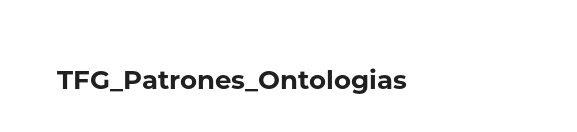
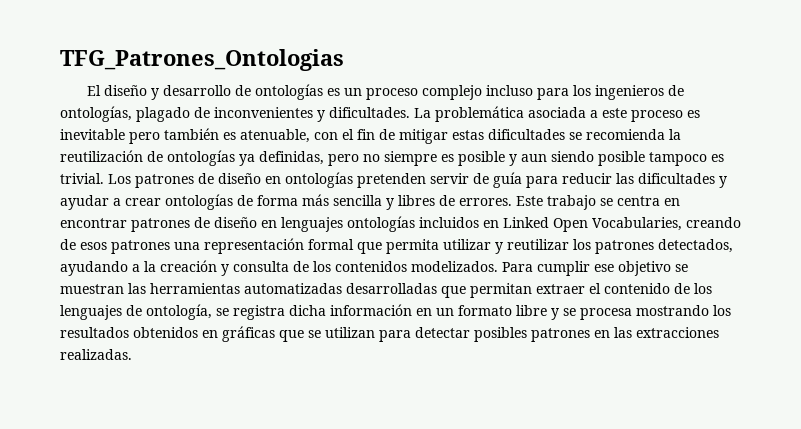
+ El diseño y desarrollo de ontologías es un proceso complejo incluso para los ingenieros de ontologías, plagado de inconvenientes y dificultades. La problemática asociada a este proceso es inevitable pero también es atenuable, con el fin de mitigar estas dificultades se recomienda la reutilización de ontologías ya definidas, pero no siempre es posible y aun siendo posible tampoco es trivial. Los patrones de diseño en ontologías pretenden servir de guía para reducir las dificultades y ayudar a crear ontologías de forma más sencilla y libres de errores. Este trabajo se centra en encontrar patrones de diseño en lenguajes ontologías incluidos en Linked Open Vocabularies, creando de esos patrones una representación formal que permita utilizar y reutilizar los patrones detectados, ayudando a la creación y consulta de los contenidos modelizados. Para cumplir ese objetivo se muestran las herramientas automatizadas desarrolladas que permitan extraer el contenido de los lenguajes de ontología, se registra dicha información en un formato libre y se procesa mostrando los resultados obtenidos en gráficas que se utilizan para detectar posibles patrones en las extracciones realizadas.

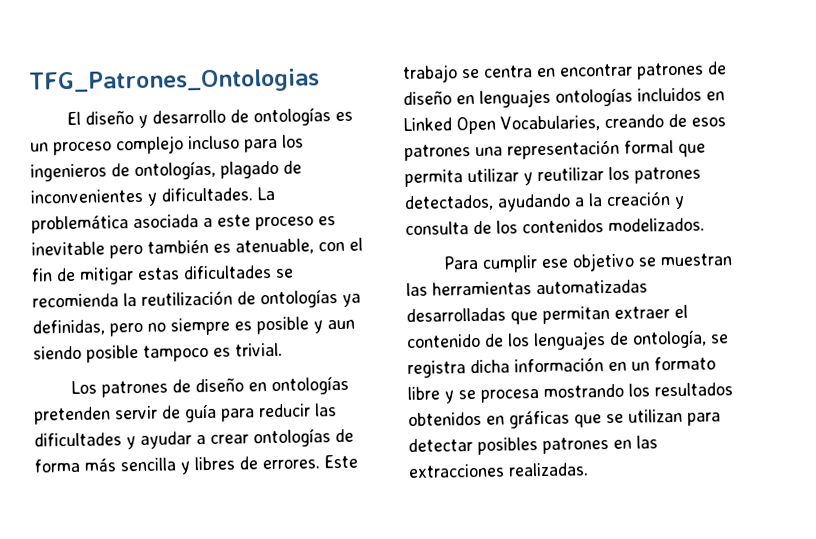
- La problemática asociada a este proceso es inevitable pero también es atenuable, con el fin de mitigar estas dificultades se recomienda la reutilización de ontologías ya definidas, pero no siempre es posible y aun siendo posible tampoco es trivial. Los patrones de diseño en ontologías pretenden servir de guía para reducir las dificultades y ayudar a crear ontologías de forma más sencilla y libres de errores.
+ La problemática asociada a este proceso es inevitable pero también es atenuable, con el fin de mitigar estas dificultades se recomienda la reutilización de ontologías ya definidas, pero no siempre es posible y aun siendo posible tampoco es trivial.
+ Los patrones de diseño en ontologías pretenden servir de guía para reducir las dificultades y ayudar a crear ontologías de forma más sencilla y libres de errores.
- Este trabajo se centra en encontrar patrones de diseño en lenguajes ontologías incluidos en Linked Open Vocabularies, creando de esos patrones una representación formal que permita utilizar y reutilizar los patrones detectados, ayudando a la creación y consulta de los contenidos modelizados. Para cumplir ese objetivo se muestran las herramientas automatizadas desarrolladas que permitan extraer el contenido de los lenguajes de ontología, se registra dicha información en un formato libre y se procesa mostrando los resultados obtenidos en gráficas que se utilizan para detectar posibles patrones en las extracciones realizadas.
+ Este trabajo se centra en encontrar patrones de diseño en lenguajes ontologías incluidos en Linked Open Vocabularies, creando de esos patrones una representación formal que permita utilizar y reutilizar los patrones detectados, ayudando a la creación y consulta de los contenidos modelizados.
+ Para cumplir ese objetivo se muestran las herramientas automatizadas desarrolladas que permitan extraer el contenido de los lenguajes de ontología, se registra dicha información en un formato libre y se procesa mostrando los resultados obtenidos en gráficas que se utilizan para detectar posibles patrones en las extracciones realizadas.

